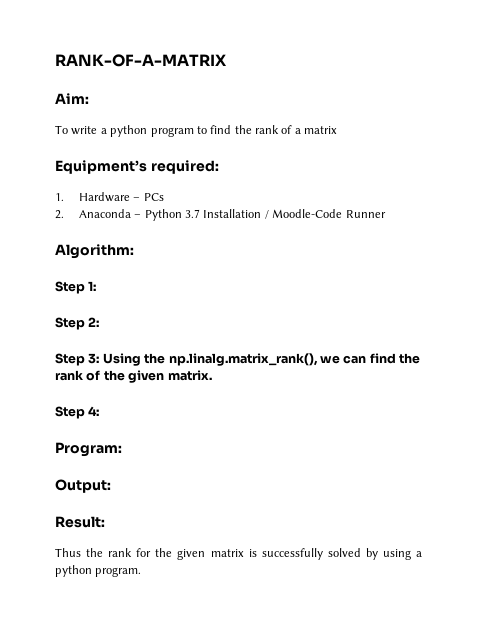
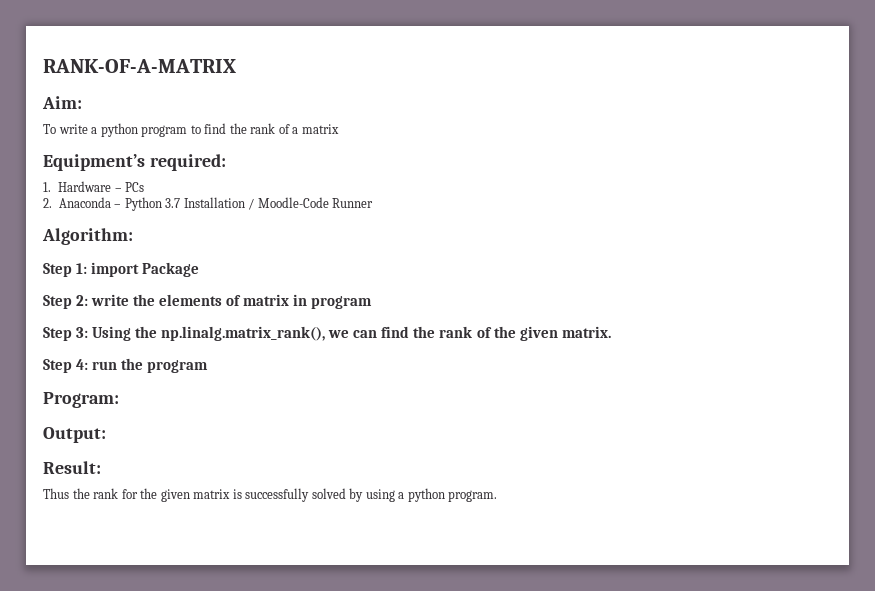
- Step 1:
+ Step 1: import Package
- Step 2:
+ Step 2: write the elements of matrix in program
- Step 4:
+ Step 4: run the program

